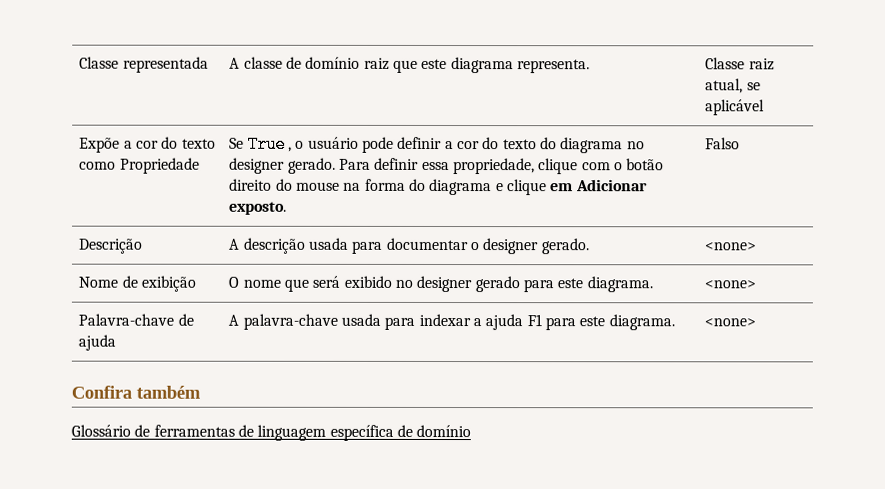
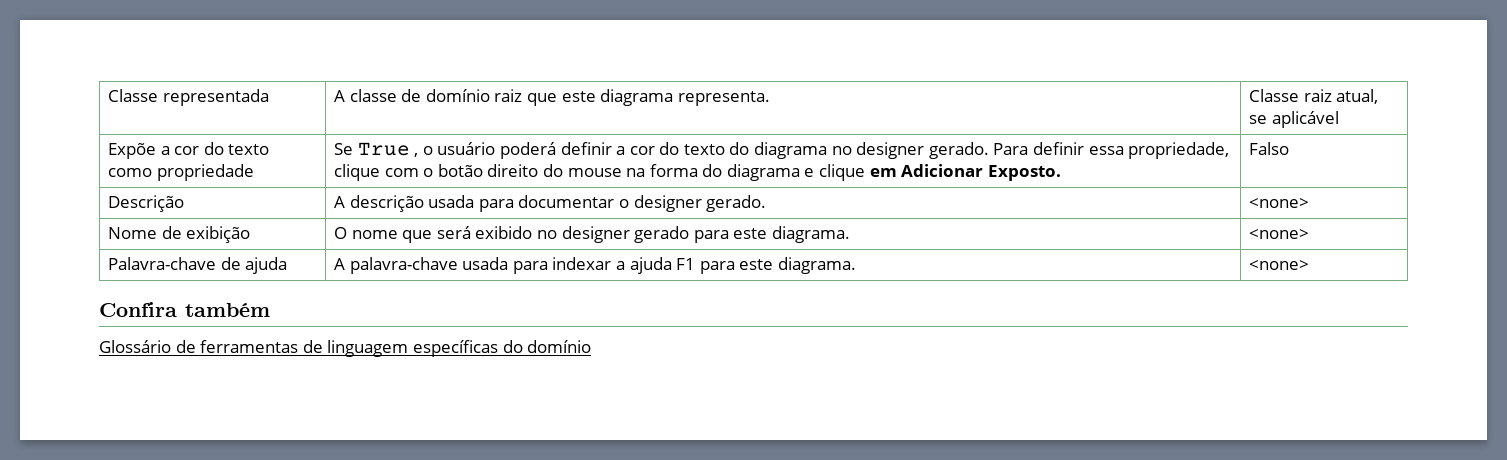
- Expõe a cor do texto como Propriedade
+ Expõe a cor do texto como propriedade
- Se True , o usuário pode definir a cor do texto do diagrama no designer gerado.
+ Se True , o usuário poderá definir a cor do texto do diagrama no designer gerado.
- Para definir essa propriedade, clique com o botão direito do mouse na forma do diagrama e clique em Adicionar exposto.
+ Para definir essa propriedade, clique com o botão direito do mouse na forma do diagrama e clique em Adicionar Exposto.
- Glossário de ferramentas de linguagem específica de domínio
+ Glossário de ferramentas de linguagem específicas do domínio

